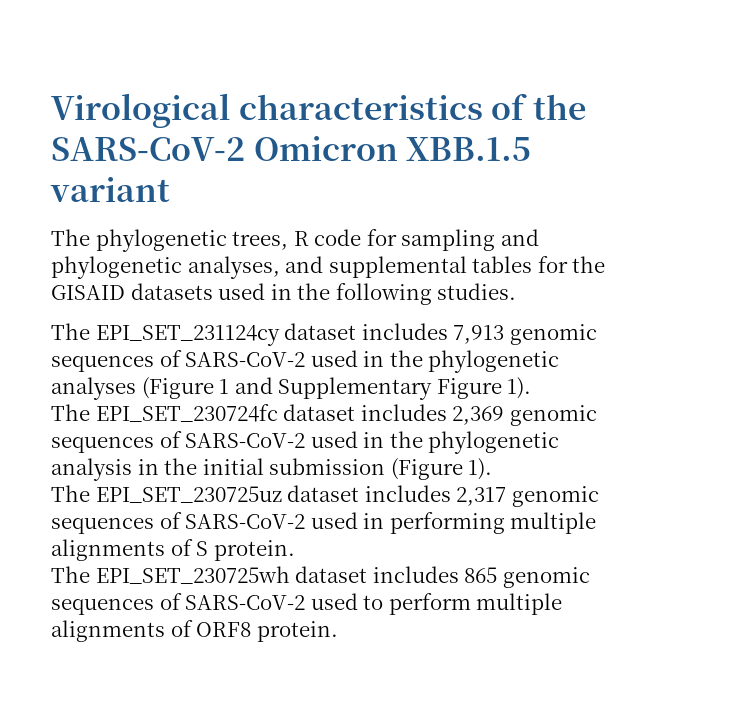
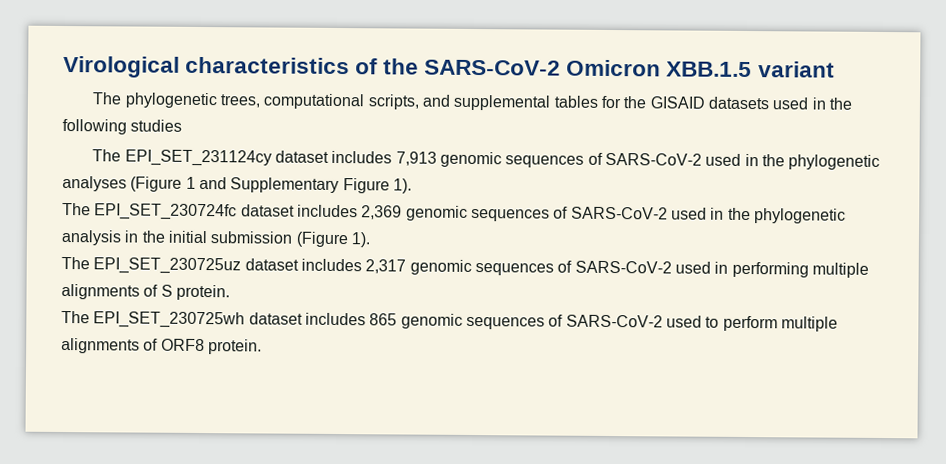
- The phylogenetic trees, R code for sampling and phylogenetic analyses, and supplemental tables for the GISAID datasets used in the following studies.
+ The phylogenetic trees, computational scripts, and supplemental tables for the GISAID datasets used in the following studies

